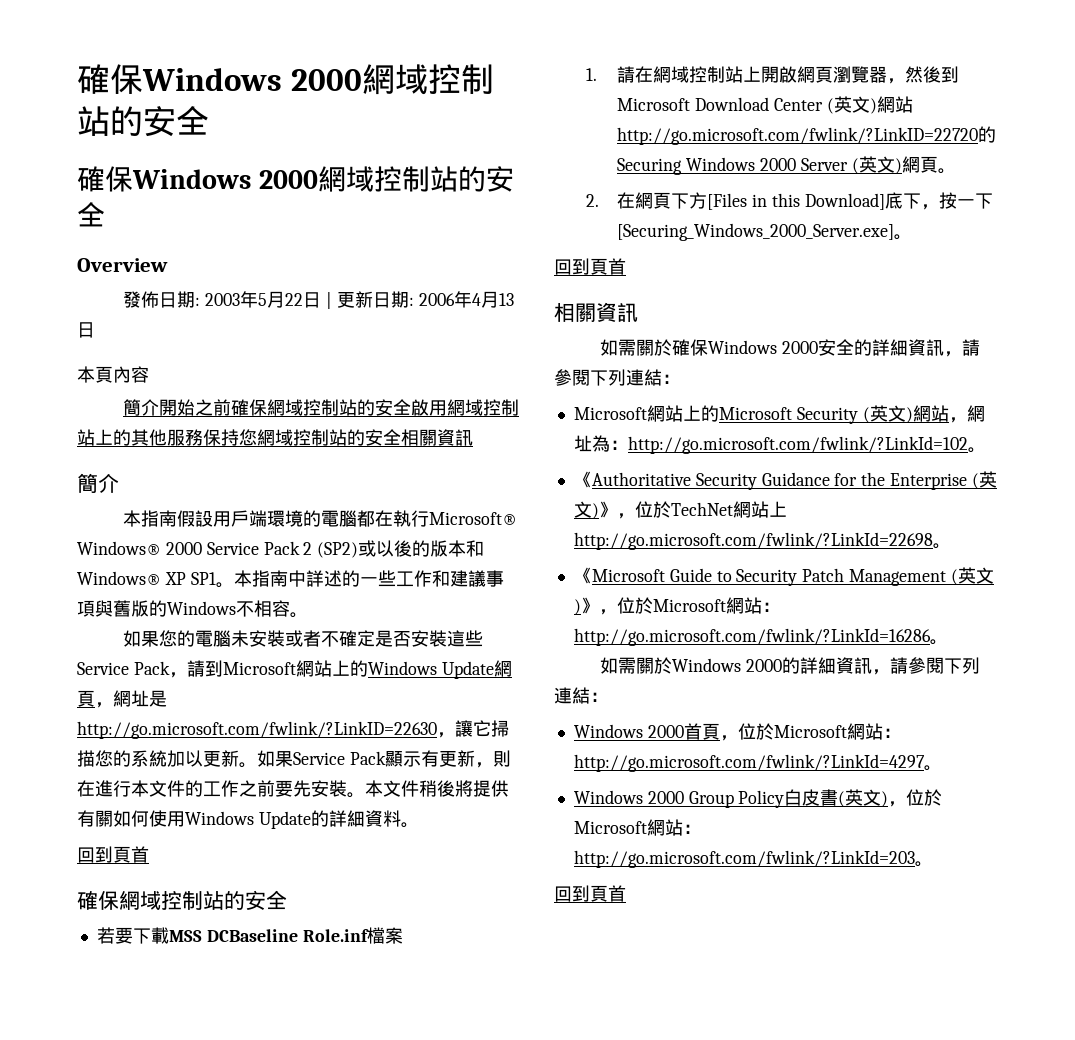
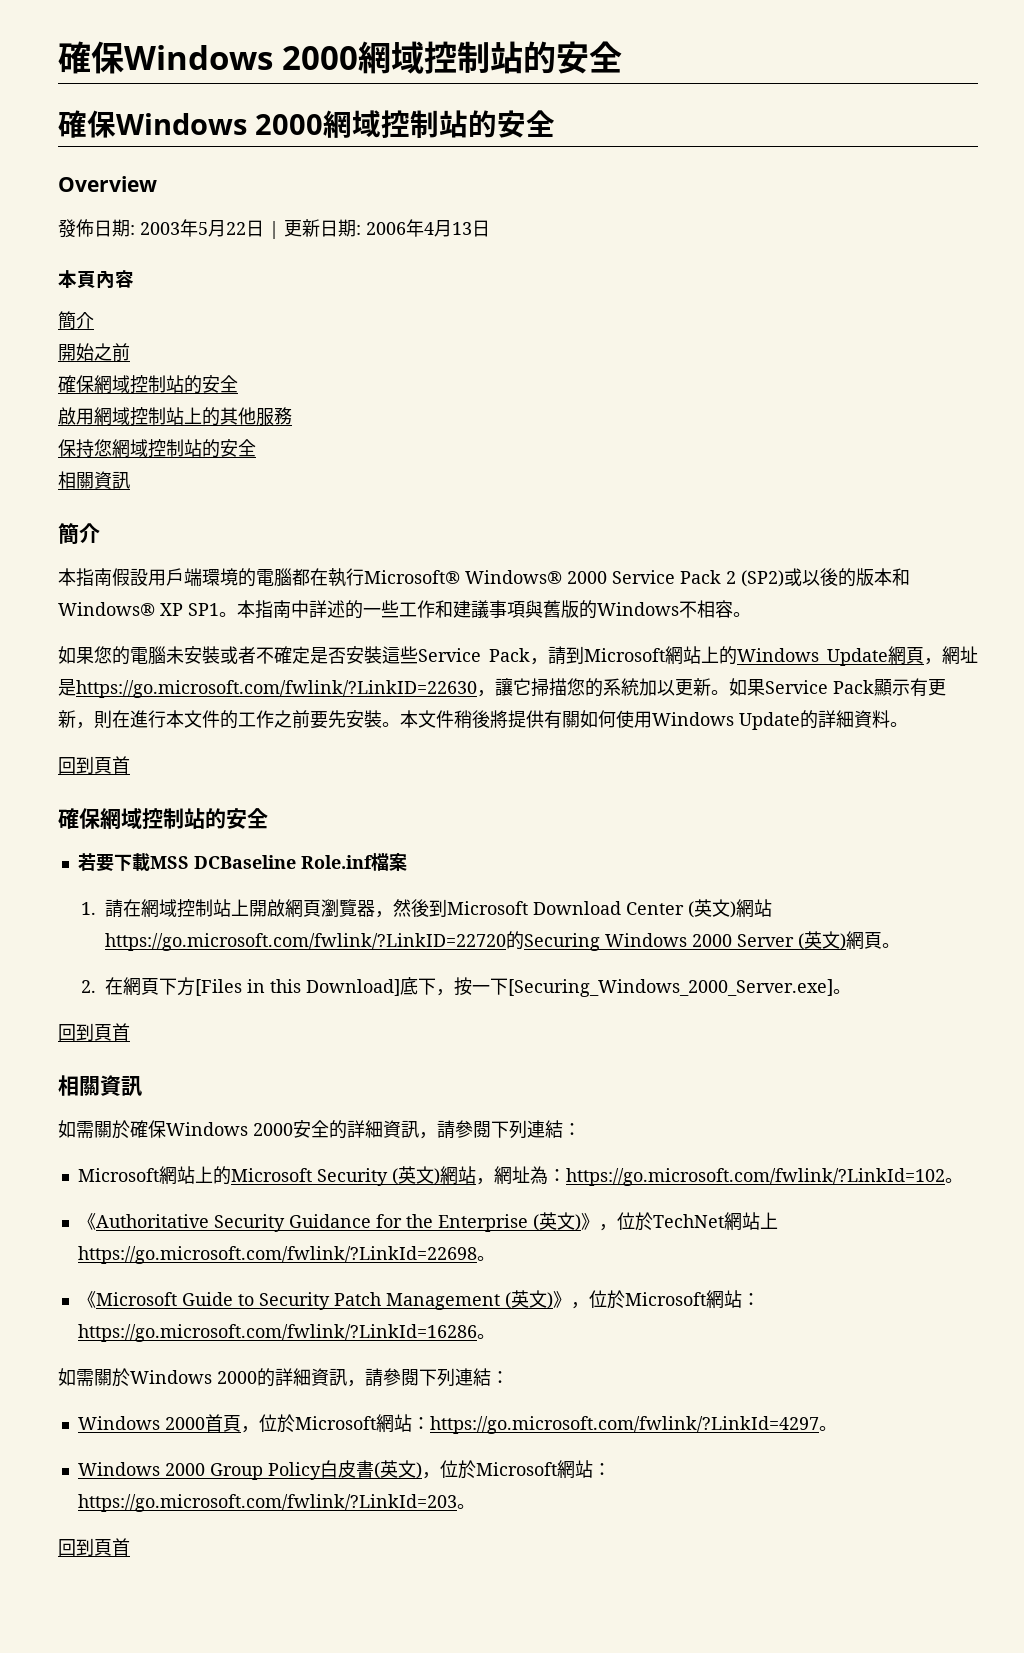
  本頁內容
- 簡介開始之前確保網域控制站的安全啟用網域控制站上的其他服務保持您網域控制站的安全相關資訊
+ 簡介
+ 開始之前
+ 確保網域控制站的安全
+ 啟用網域控制站上的其他服務
+ 保持您網域控制站的安全
+ 相關資訊
- 如果您的電腦未安裝或者不確定是否安裝這些Service Pack，請到Microsoft網站上的Windows Update網頁，網址是http://go.microsoft.com/fwlink/?LinkID=22630，讓它掃描您的系統加以更新。
+ 如果您的電腦未安裝或者不確定是否安裝這些Service Pack，請到Microsoft網站上的Windows Update網頁，網址是https://go.microsoft.com/fwlink/?LinkID=22630，讓它掃描您的系統加以更新。
- 1.請在網域控制站上開啟網頁瀏覽器，然後到Microsoft Download Center (英文)網站http://go.microsoft.com/fwlink/?LinkID=22720的Securing Windows 2000 Server (英文)網頁。
+ 1.請在網域控制站上開啟網頁瀏覽器，然後到Microsoft Download Center (英文)網站https://go.microsoft.com/fwlink/?LinkID=22720的Securing Windows 2000 Server (英文)網頁。
- Microsoft網站上的Microsoft Security (英文)網站，網址為：http://go.microsoft.com/fwlink/?LinkId=102。
+ Microsoft網站上的Microsoft Security (英文)網站，網址為：https://go.microsoft.com/fwlink/?LinkId=102。
- 《Authoritative Security Guidance for the Enterprise (英文)》，位於TechNet網站上http://go.microsoft.com/fwlink/?LinkId=22698。
+ 《Authoritative Security Guidance for the Enterprise (英文)》，位於TechNet網站上https://go.microsoft.com/fwlink/?LinkId=22698。
- 《Microsoft Guide to Security Patch Management (英文)》，位於Microsoft網站：http://go.microsoft.com/fwlink/?LinkId=16286。
+ 《Microsoft Guide to Security Patch Management (英文)》，位於Microsoft網站：https://go.microsoft.com/fwlink/?LinkId=16286。
- Windows 2000首頁，位於Microsoft網站：http://go.microsoft.com/fwlink/?LinkId=4297。
+ Windows 2000首頁，位於Microsoft網站：https://go.microsoft.com/fwlink/?LinkId=4297。
- Windows 2000 Group Policy白皮書(英文)，位於Microsoft網站：http://go.microsoft.com/fwlink/?LinkId=203。
+ Windows 2000 Group Policy白皮書(英文)，位於Microsoft網站：https://go.microsoft.com/fwlink/?LinkId=203。

